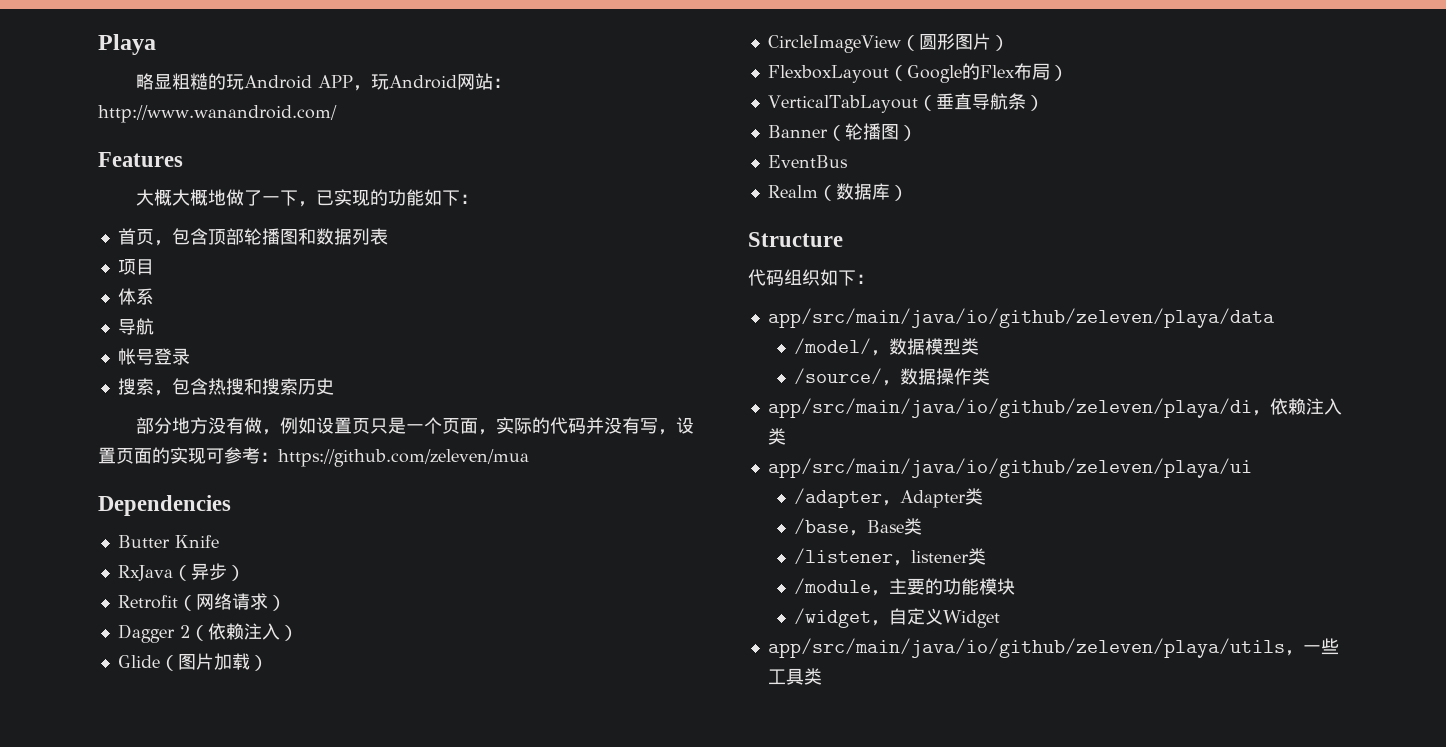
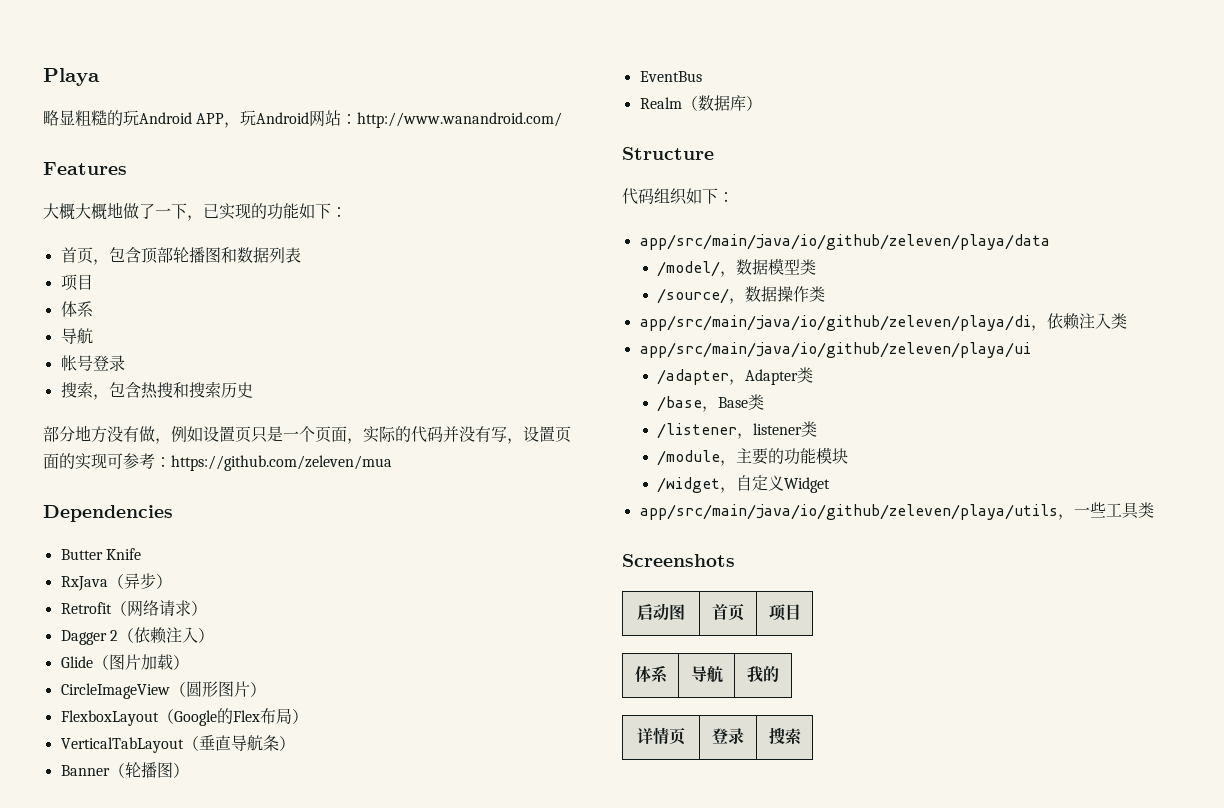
+ Screenshots
+ 启动图 | 首页 | 项目
+ 体系 | 导航 | 我的
+ 详情页 | 登录 | 搜索

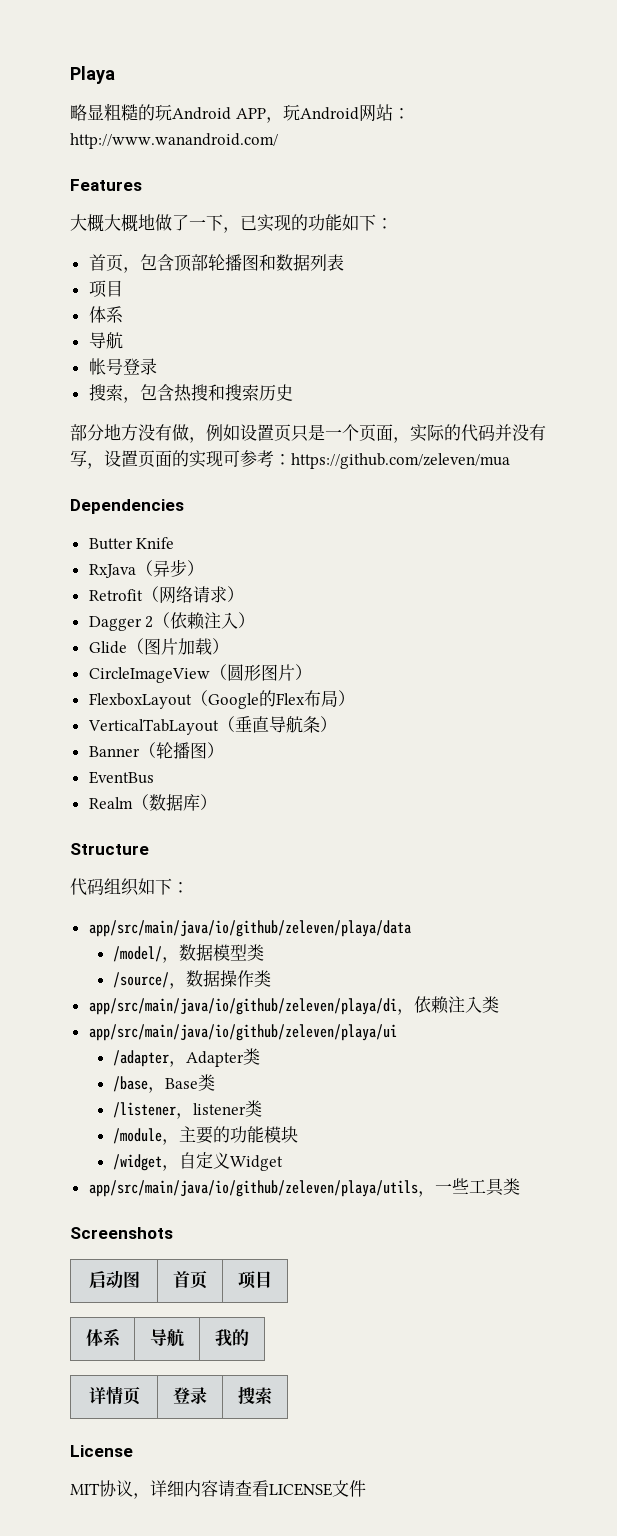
+ License
+ MIT协议，详细内容请查看LICENSE文件

